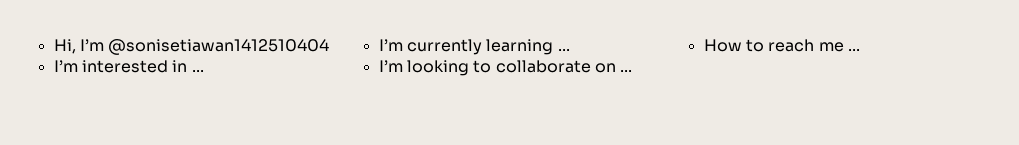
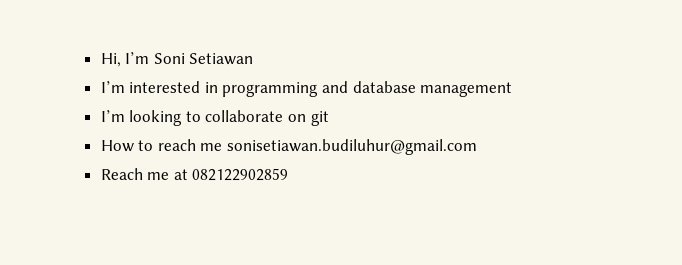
- Hi, I’m @sonisetiawan1412510404
+ Hi, I’m Soni Setiawan
- I’m interested in ...
- I’m currently learning ...
+ I’m interested in programming and database management
- I’m looking to collaborate on ...
+ I’m looking to collaborate on git
- How to reach me ...
+ How to reach me sonisetiawan.budiluhur@gmail.com
+ Reach me at 082122902859

